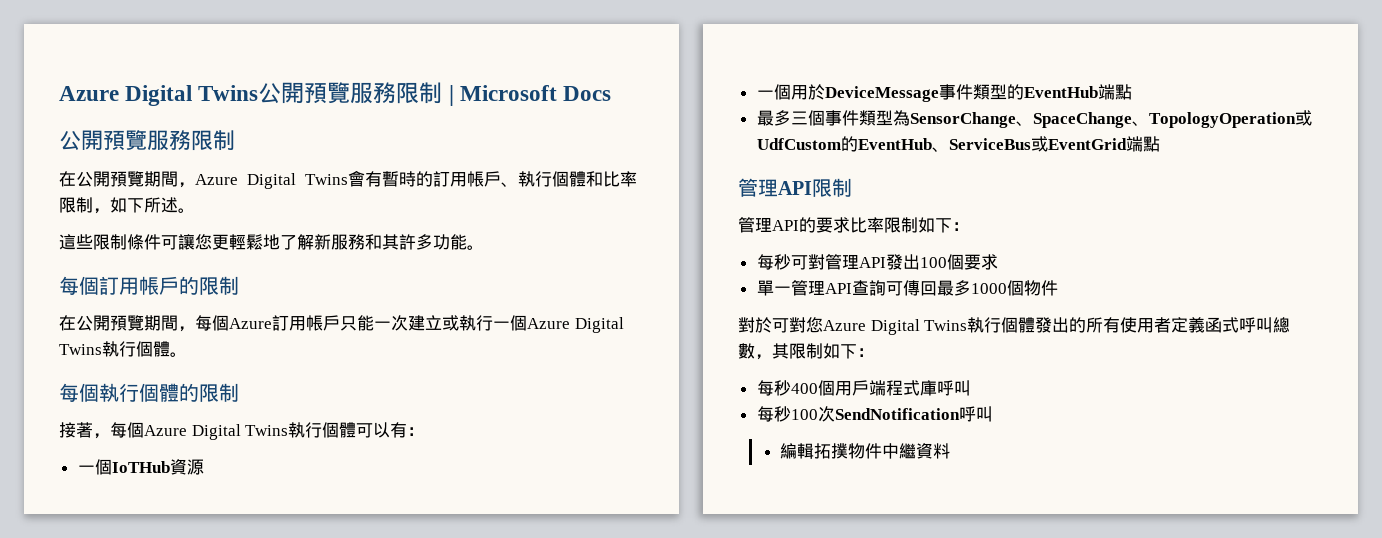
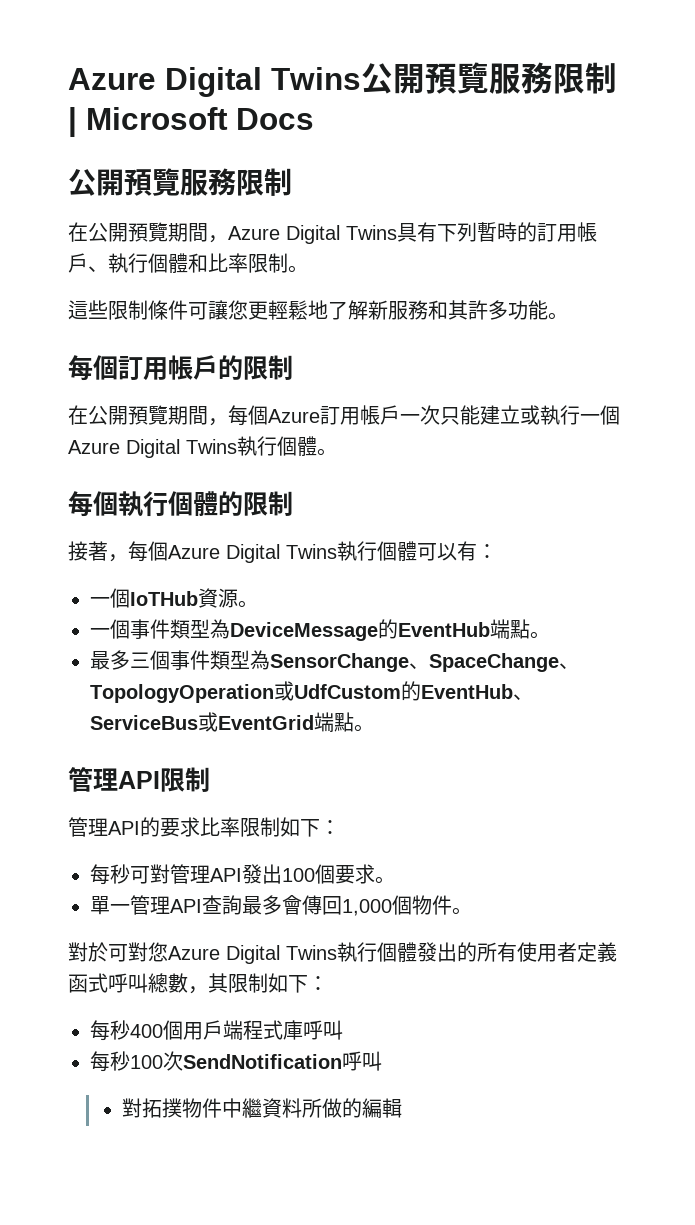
- 在公開預覽期間，Azure Digital Twins會有暫時的訂用帳戶、執行個體和比率限制，如下所述。
+ 在公開預覽期間，Azure Digital Twins具有下列暫時的訂用帳戶、執行個體和比率限制。
- 在公開預覽期間，每個Azure訂用帳戶只能一次建立或執行一個Azure Digital Twins執行個體。
+ 在公開預覽期間，每個Azure訂用帳戶一次只能建立或執行一個Azure Digital Twins執行個體。
- 一個IoTHub資源
- 一個用於DeviceMessage事件類型的EventHub端點
+ 一個IoTHub資源。
+ 一個事件類型為DeviceMessage的EventHub端點。
- 最多三個事件類型為SensorChange、SpaceChange、TopologyOperation或UdfCustom的EventHub、ServiceBus或EventGrid端點
+ 最多三個事件類型為SensorChange、SpaceChange、TopologyOperation或UdfCustom的EventHub、ServiceBus或EventGrid端點。
- 每秒可對管理API發出100個要求
+ 每秒可對管理API發出100個要求。
- 單一管理API查詢可傳回最多1000個物件
+ 單一管理API查詢最多會傳回1,000個物件。
- 編輯拓撲物件中繼資料
+ 對拓撲物件中繼資料所做的編輯

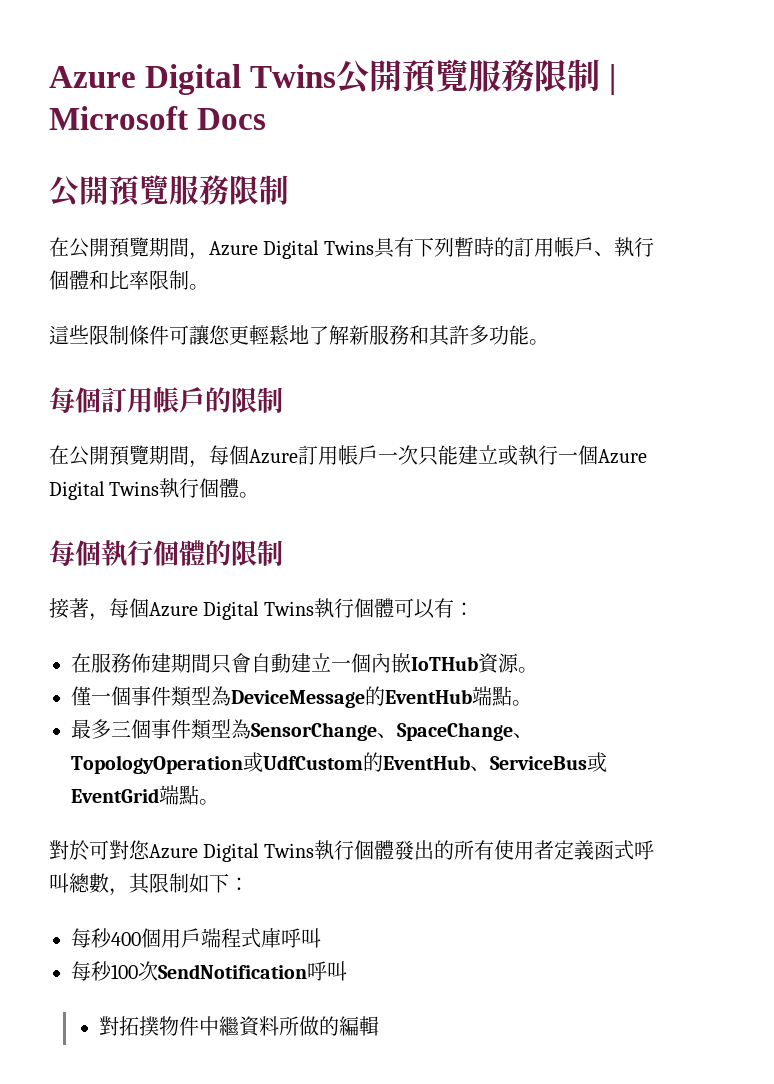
- 一個IoTHub資源。
+ 在服務佈建期間只會自動建立一個內嵌IoTHub資源。
- 一個事件類型為DeviceMessage的EventHub端點。
+ 僅一個事件類型為DeviceMessage的EventHub端點。
- 管理API限制
- 管理API的要求比率限制如下：
- 每秒可對管理API發出100個要求。
- 單一管理API查詢最多會傳回1,000個物件。

